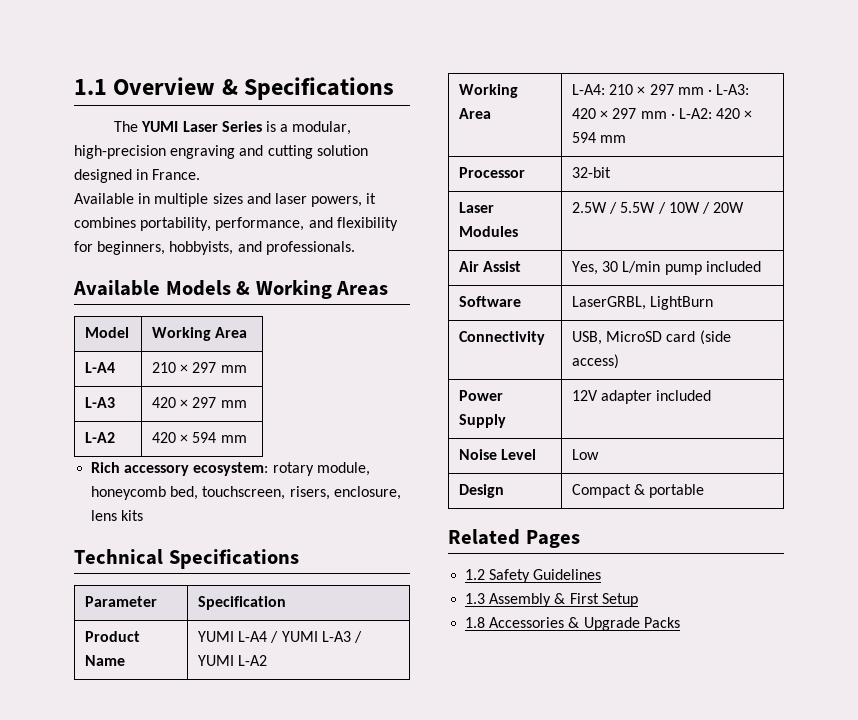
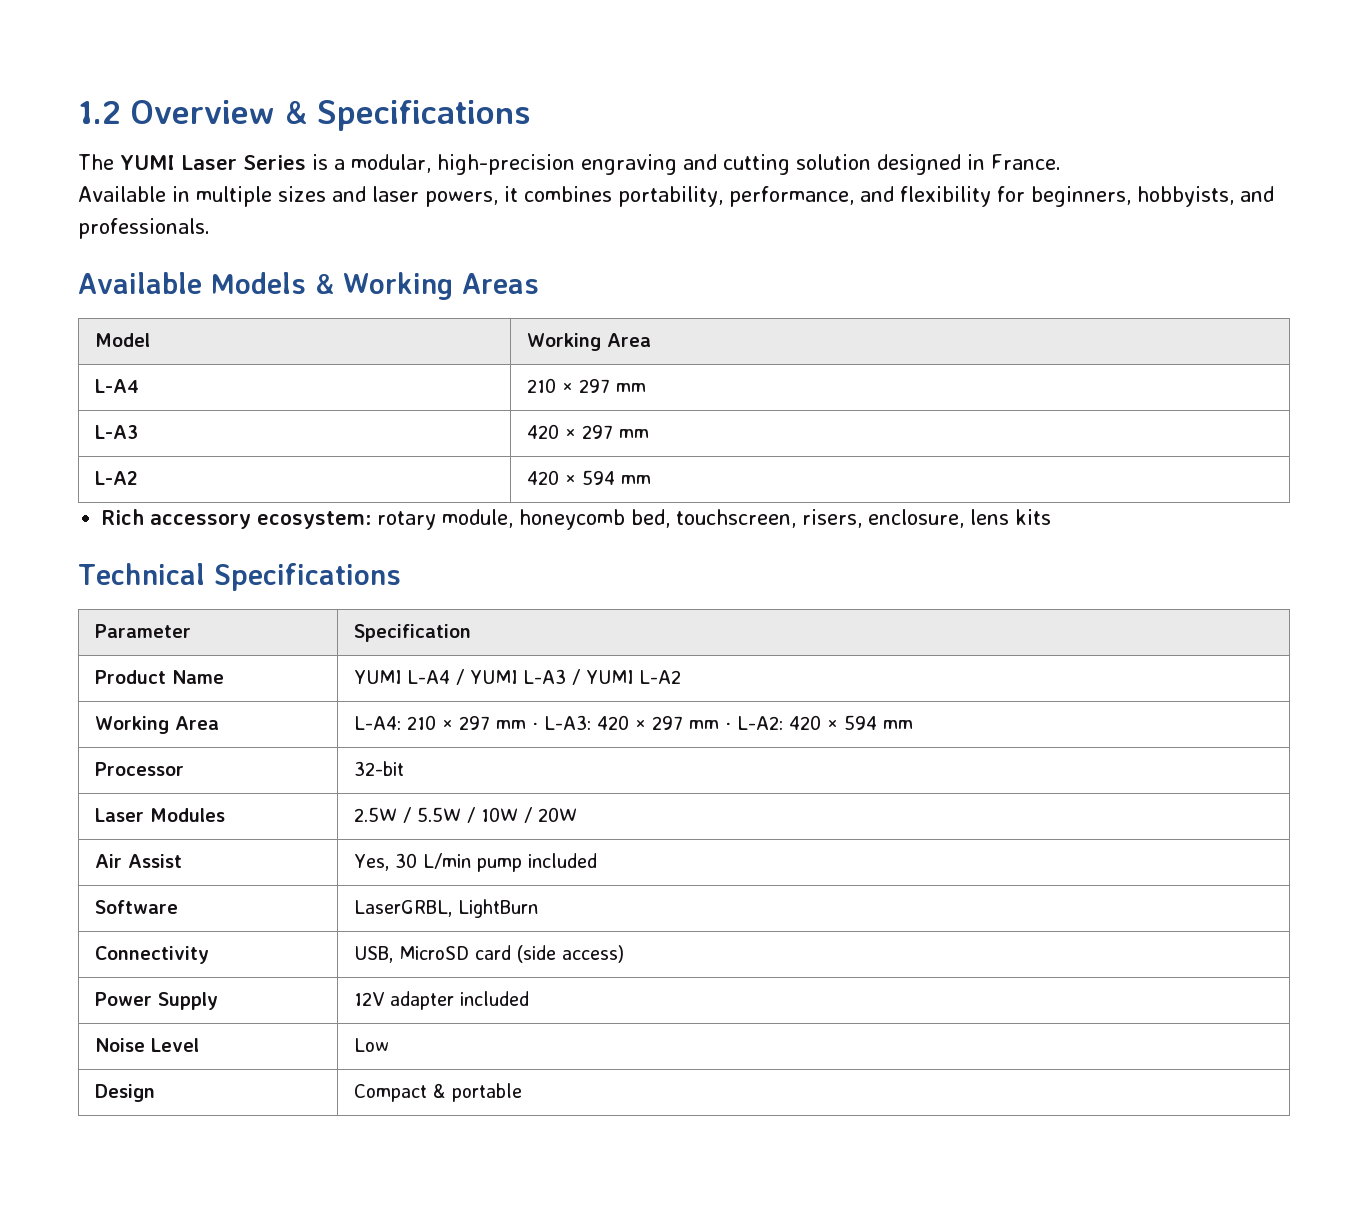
- 1.1 Overview & Specifications
+ 1.2 Overview & Specifications
- Related Pages
- 1.2 Safety Guidelines
- 1.3 Assembly & First Setup
- 1.8 Accessories & Upgrade Packs

